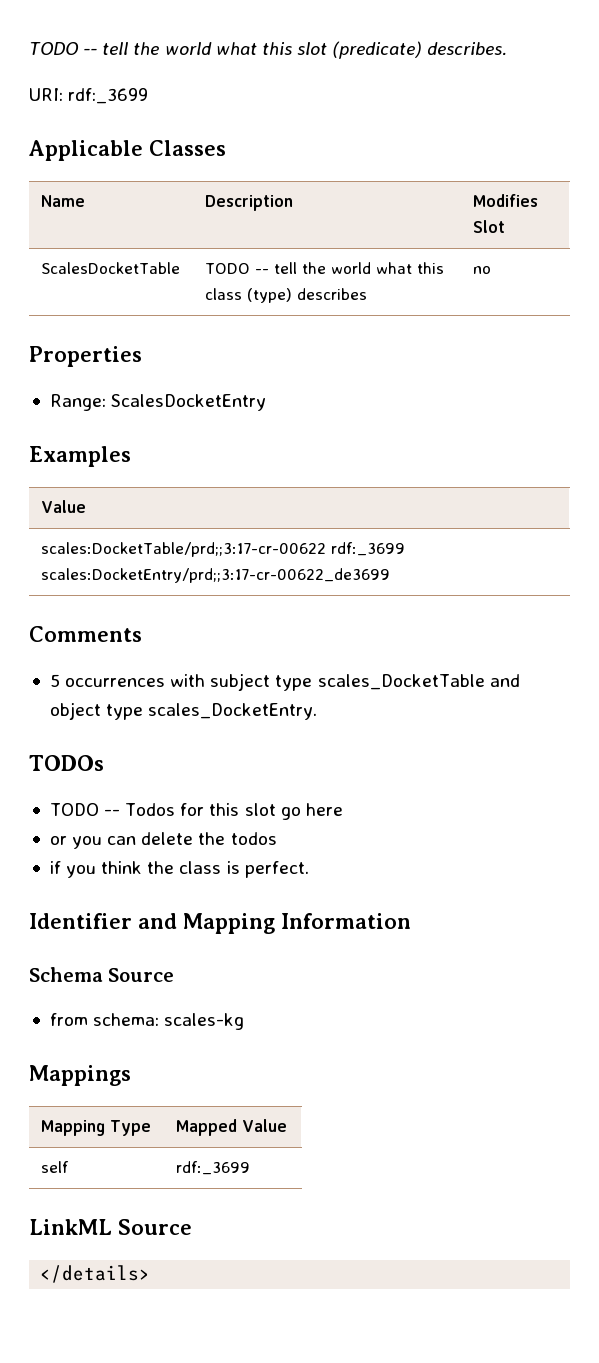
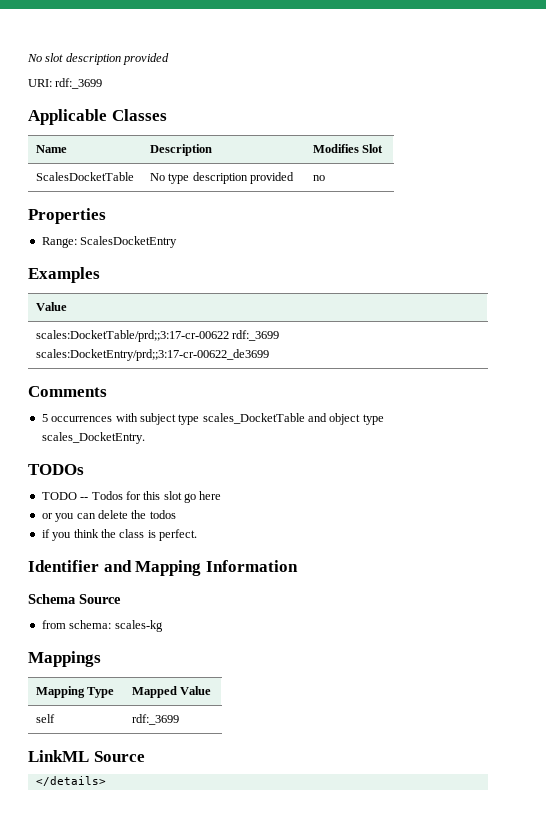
- TODO -- tell the world what this slot (predicate) describes.
+ No slot description provided
- ScalesDocketTable | TODO -- tell the world what this class (type) describes | no
+ ScalesDocketTable | No type description provided | no

